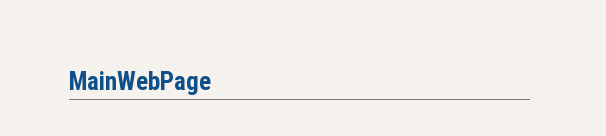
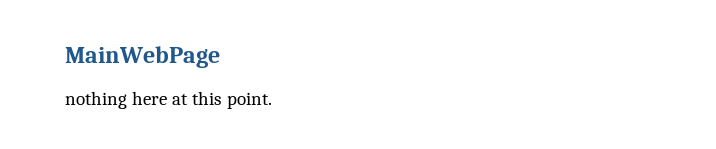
+ nothing here at this point.

